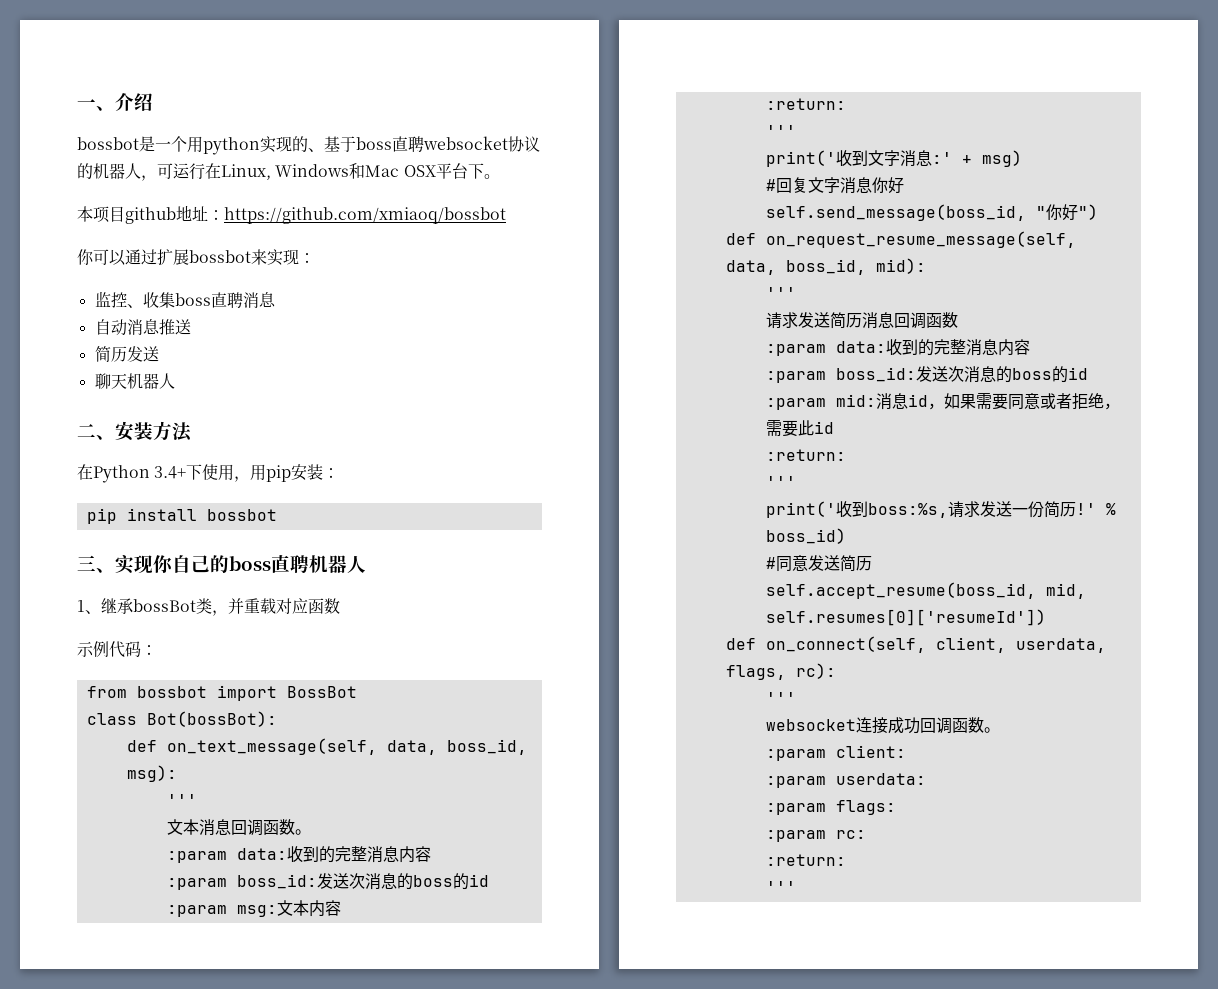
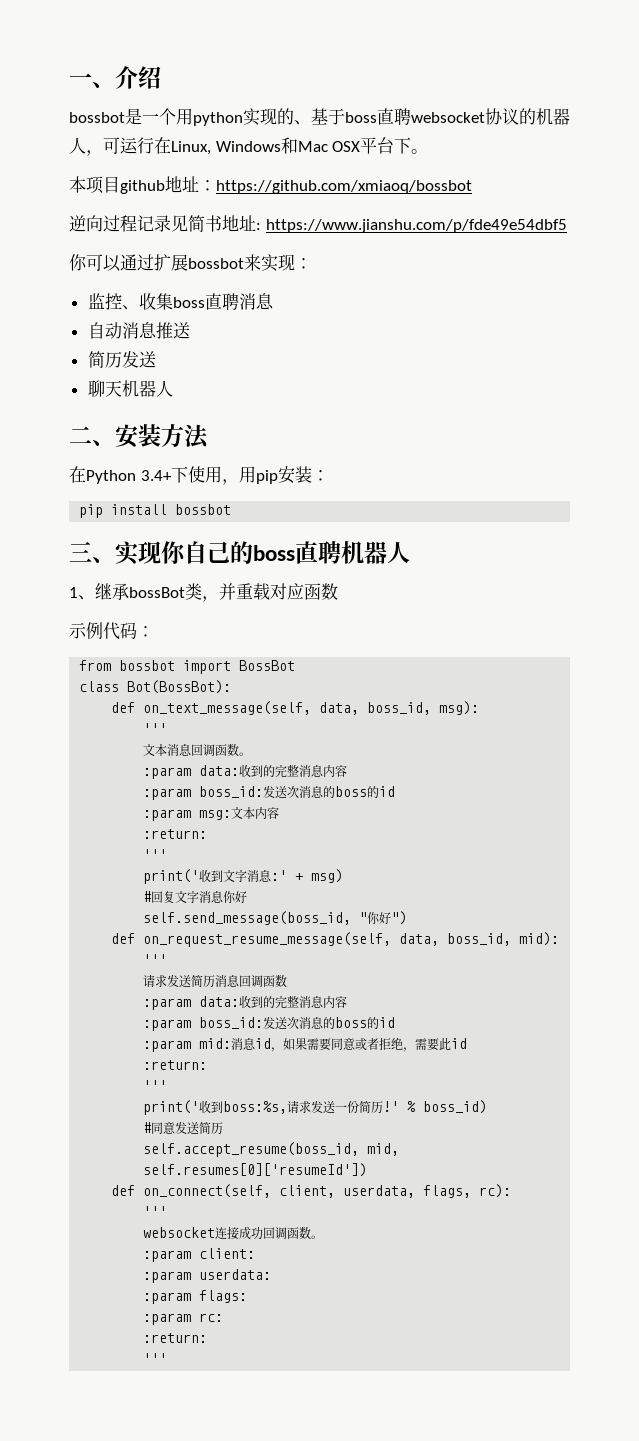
+ 逆向过程记录见简书地址: https://www.jianshu.com/p/fde49e54dbf5
- class Bot(bossBot):
+ class Bot(BossBot):

